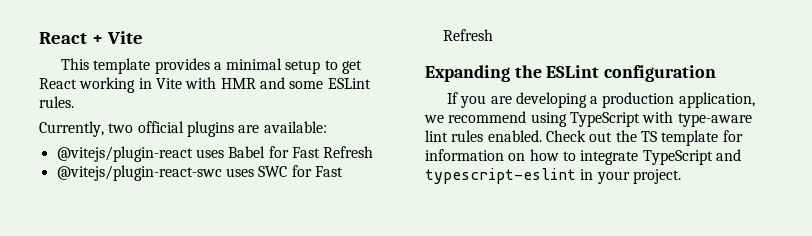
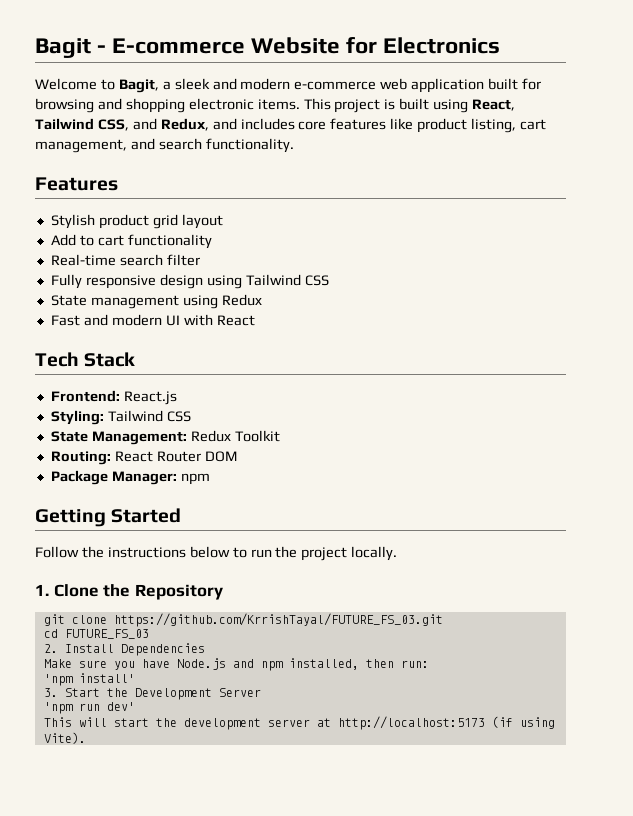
- React + Vite
- This template provides a minimal setup to get React working in Vite with HMR and some ESLint rules.
- Currently, two official plugins are available:
- @vitejs/plugin-react uses Babel for Fast Refresh
- @vitejs/plugin-react-swc uses SWC for Fast Refresh
- Expanding the ESLint configuration
- If you are developing a production application, we recommend using TypeScript with type-aware lint rules enabled. Check out the TS template for information on how to integrate TypeScript and typescript-eslint in your project.
+ Bagit - E-commerce Website for Electronics
+ Welcome to Bagit, a sleek and modern e-commerce web application built for browsing and shopping electronic items. This project is built using React, Tailwind CSS, and Redux, and includes core features like product listing, cart management, and search functionality.
+ Features
+ Stylish product grid layout
+ Add to cart functionality
+ Real-time search filter
+ Fully responsive design using Tailwind CSS
+ State management using Redux
+ Fast and modern UI with React
+ Tech Stack
+ Frontend: React.js
+ Styling: Tailwind CSS
+ State Management: Redux Toolkit
+ Routing: React Router DOM
+ Package Manager: npm
+ Getting Started
+ Follow the instructions below to run the project locally.
+ 1. Clone the Repository
+ git clone https://github.com/KrrishTayal/FUTURE_FS_03.git
+ cd FUTURE_FS_03
+ 2. Install Dependencies
+ Make sure you have Node.js and npm installed, then run:
+ 'npm install'
+ 3. Start the Development Server
+ 'npm run dev'
+ This will start the development server at http://localhost:5173 (if using Vite).

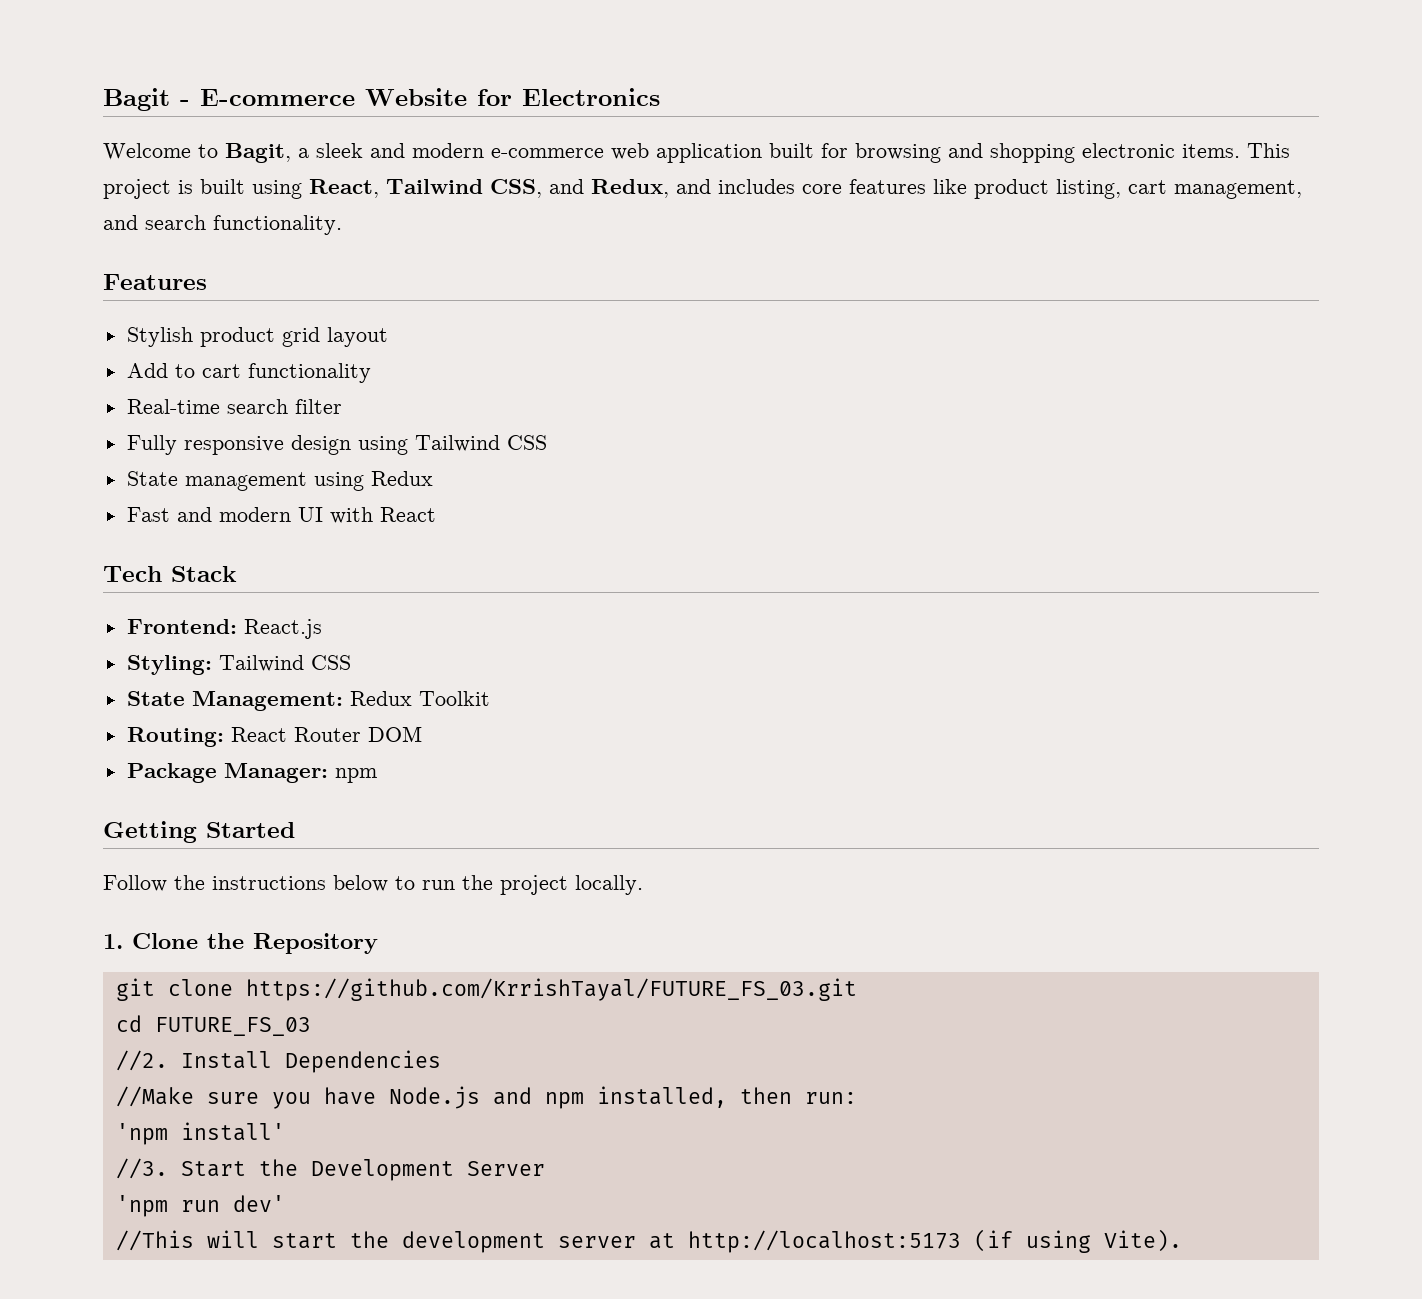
- 2. Install Dependencies
+ //2. Install Dependencies
- Make sure you have Node.js and npm installed, then run:
+ //Make sure you have Node.js and npm installed, then run:
- 3. Start the Development Server
+ //3. Start the Development Server
- This will start the development server at http://localhost:5173 (if using Vite).
+ //This will start the development server at http://localhost:5173 (if using Vite).

